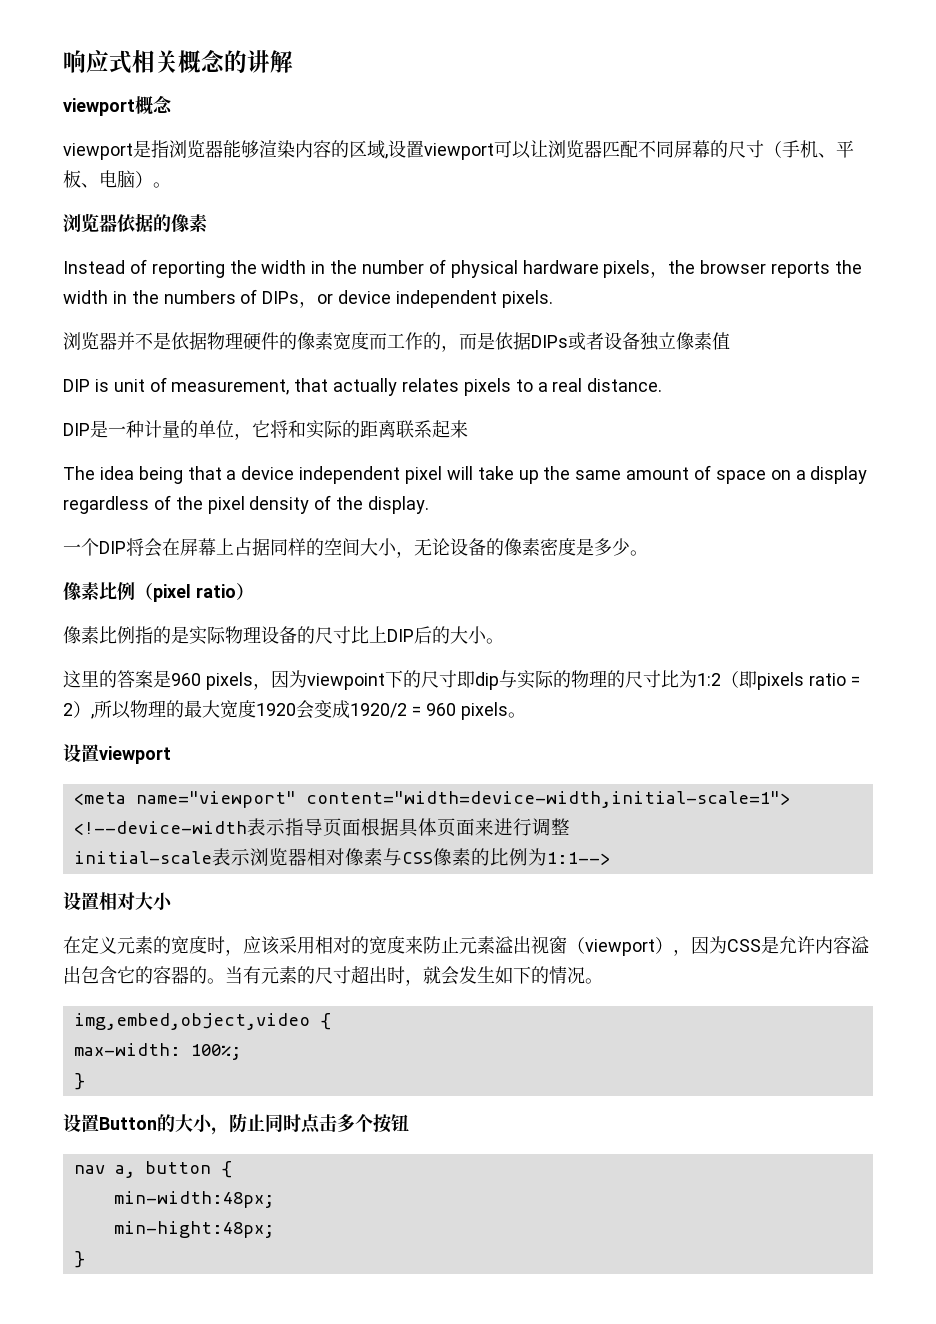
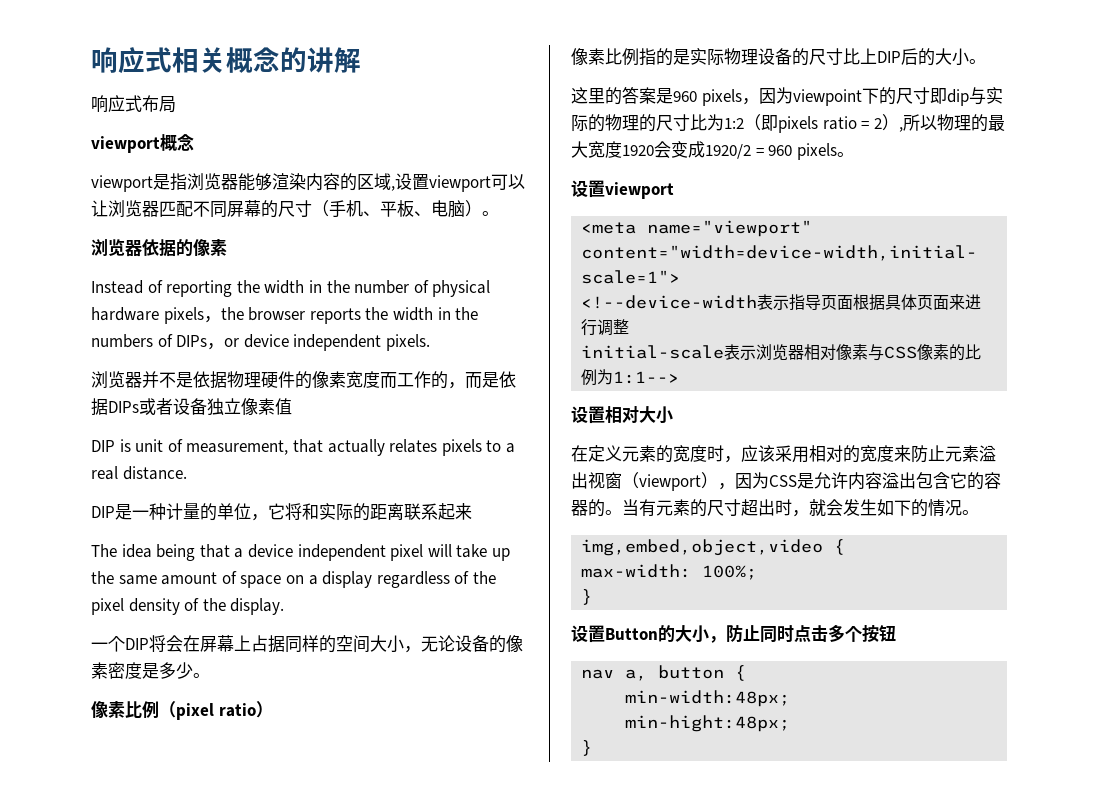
+ 响应式布局

